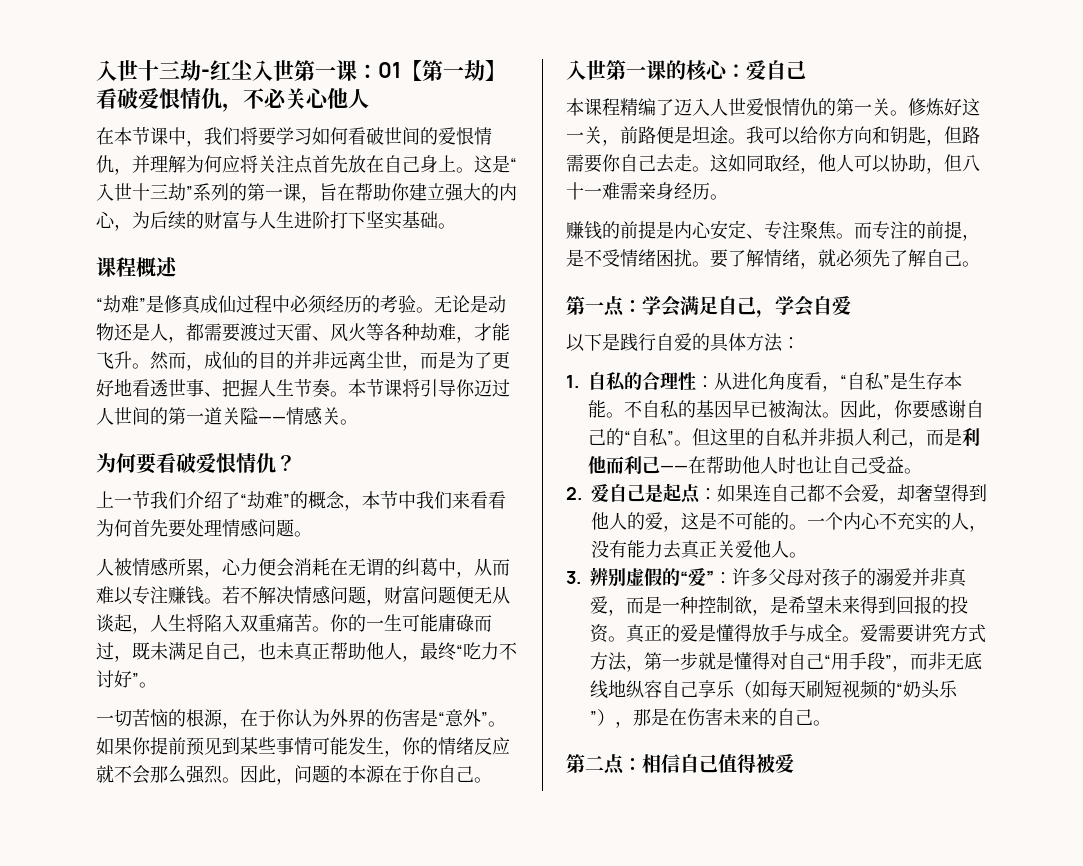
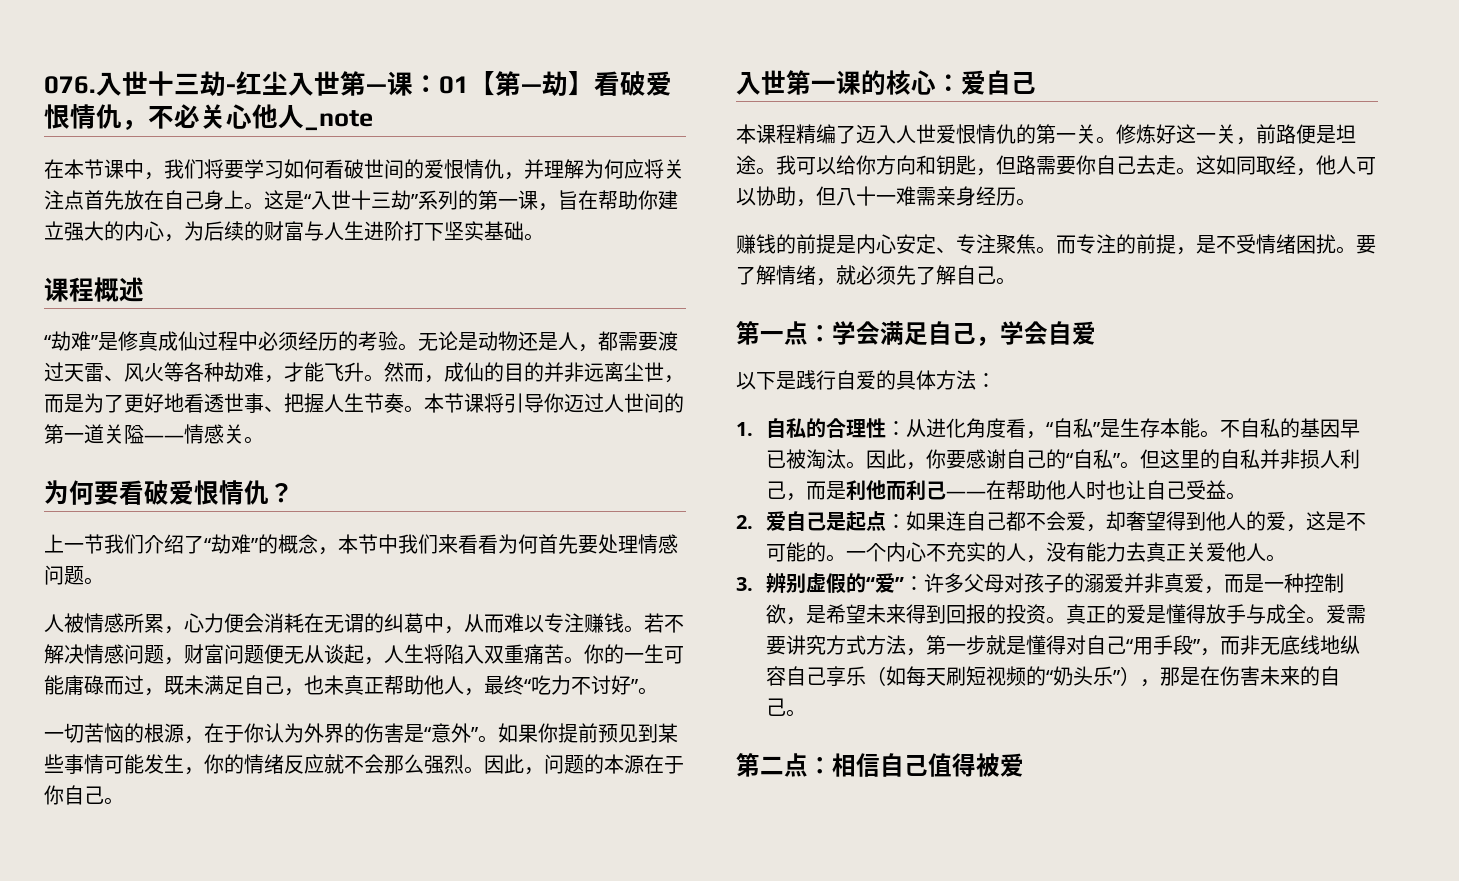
- 入世十三劫-红尘入世第一课：01【第一劫】看破爱恨情仇，不必关心他人
+ 076.入世十三劫-红尘入世第—课：01【第—劫】看破爱恨情仇，不必关心他人_note

